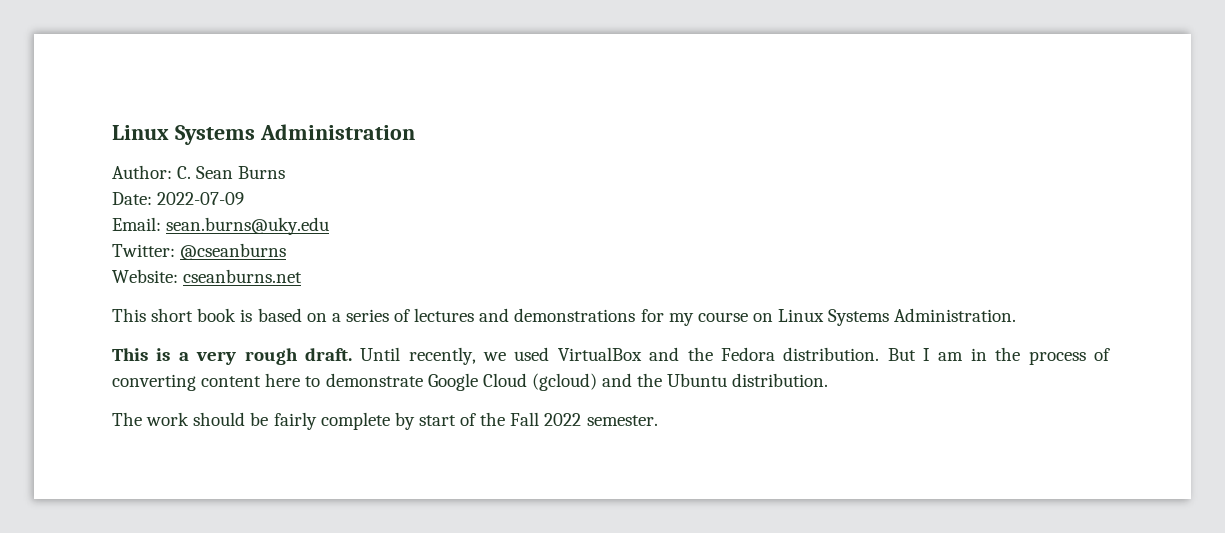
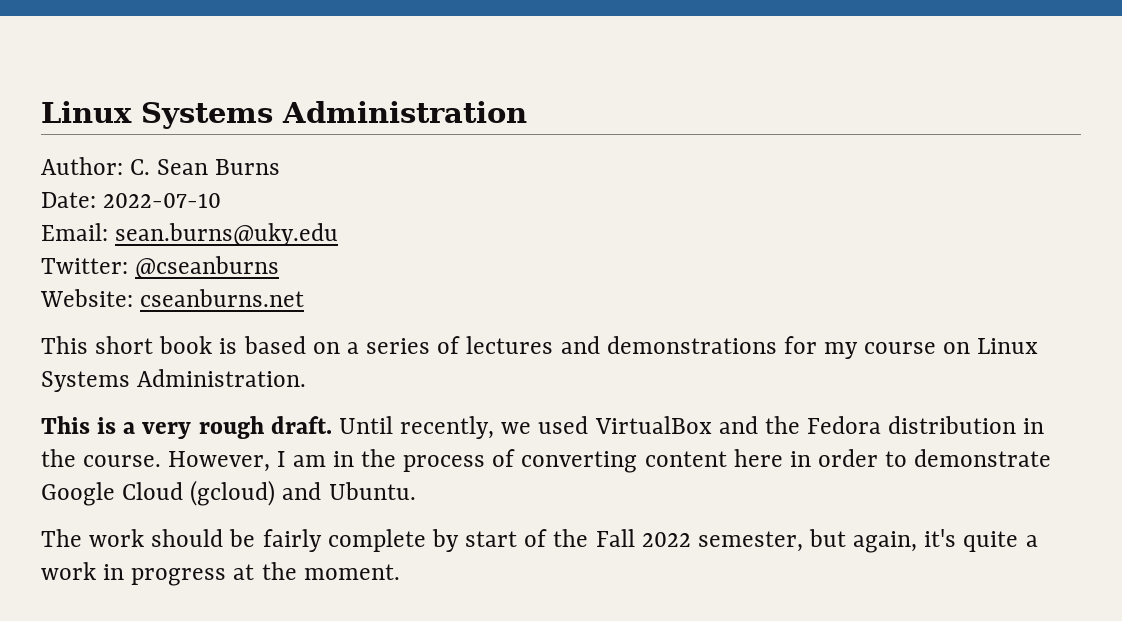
- Date: 2022-07-09
+ Date: 2022-07-10
- Until recently, we used VirtualBox and the Fedora distribution. But I am in the process of converting content here to demonstrate Google Cloud (gcloud) and the Ubuntu distribution.
+ Until recently, we used VirtualBox and the Fedora distribution in the course. However, I am in the process of converting content here in order to demonstrate Google Cloud (gcloud) and Ubuntu.
- The work should be fairly complete by start of the Fall 2022 semester.
+ The work should be fairly complete by start of the Fall 2022 semester, but again, it's quite a work in progress at the moment.

